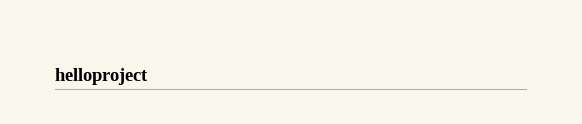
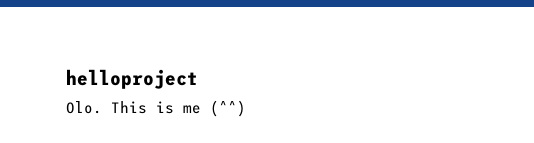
+ Olo. This is me (^^)

